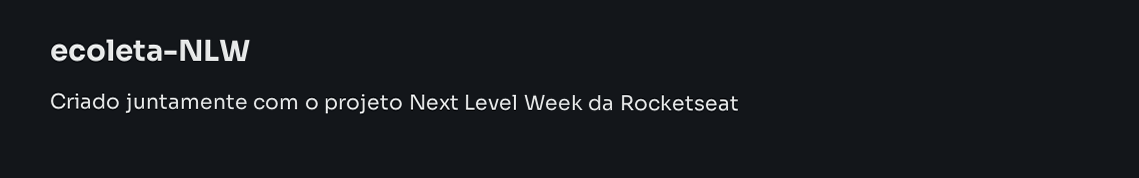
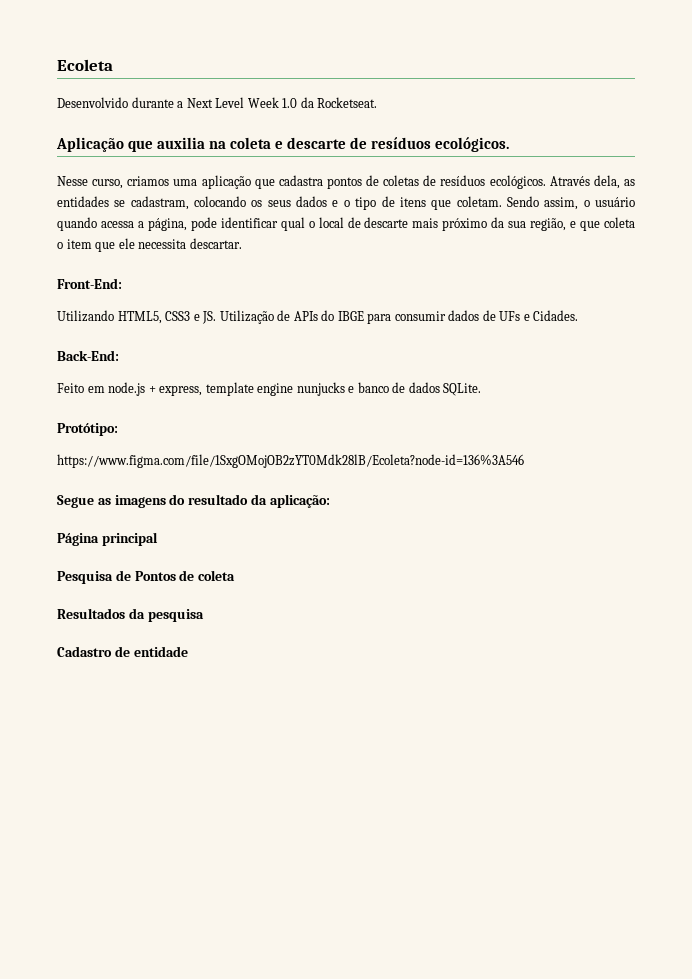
- ecoleta-NLW
- Criado juntamente com o projeto Next Level Week da Rocketseat
+ Ecoleta
+ Desenvolvido durante a Next Level Week 1.0 da Rocketseat.
+ Aplicação que auxilia na coleta e descarte de resíduos ecológicos.
+ Nesse curso, criamos uma aplicação que cadastra pontos de coletas de resíduos ecológicos. Através dela, as entidades se cadastram, colocando os seus dados e o tipo de itens que coletam. Sendo assim, o usuário quando acessa a página, pode identificar qual o local de descarte mais próximo da sua região, e que coleta o item que ele necessita descartar.
+ Front-End:
+ Utilizando HTML5, CSS3 e JS. Utilização de APIs do IBGE para consumir dados de UFs e Cidades.
+ Back-End:
+ Feito em node.js + express, template engine nunjucks e banco de dados SQLite.
+ Protótipo:
+ https://www.figma.com/file/1SxgOMojOB2zYT0Mdk28lB/Ecoleta?node-id=136%3A546
+ Segue as imagens do resultado da aplicação:
+ Página principal
+ Pesquisa de Pontos de coleta
+ Resultados da pesquisa
+ Cadastro de entidade

